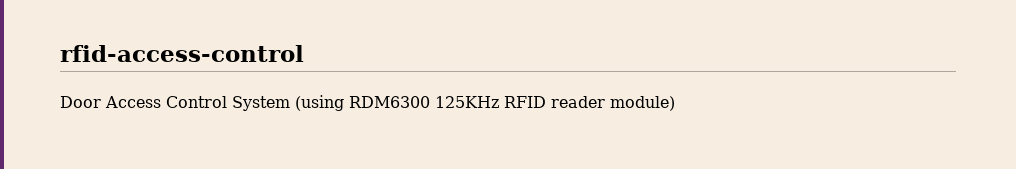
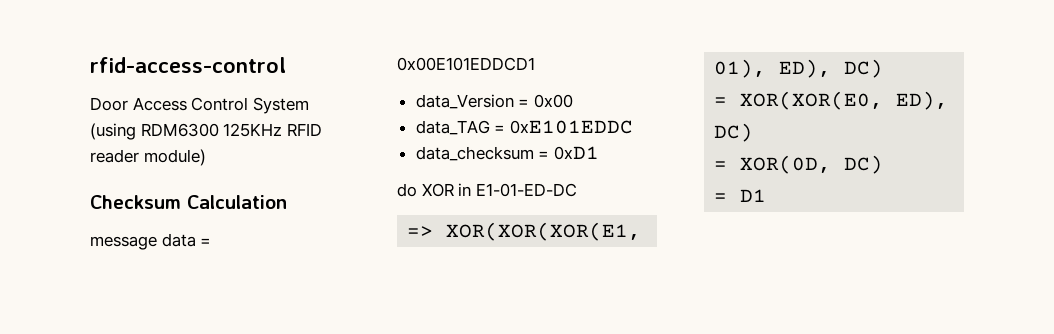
+ Checksum Calculation
+ message data = 0x00E101EDDCD1
+ data_Version = 0x00
+ data_TAG = 0xE101EDDC
+ data_checksum = 0xD1
+ do XOR in E1-01-ED-DC
+ => XOR(XOR(XOR(E1, 01), ED), DC)
+ = XOR(XOR(E0, ED), DC)
+ = XOR(0D, DC)
+ = D1

